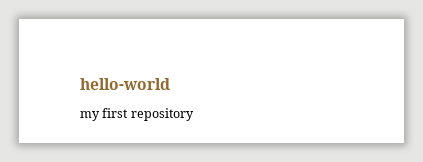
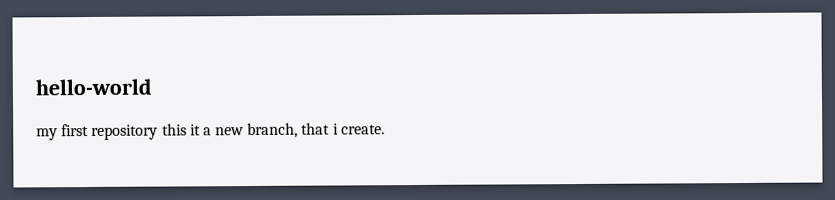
- my first repository
+ my first repository this it a new branch, that i create.

